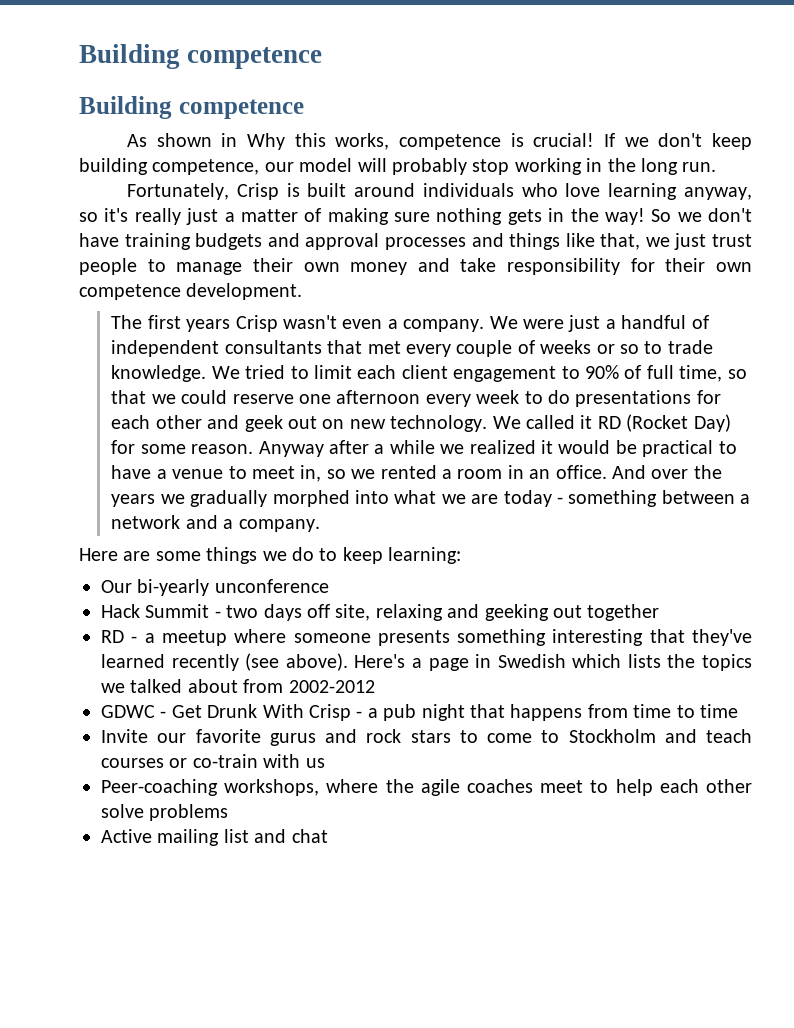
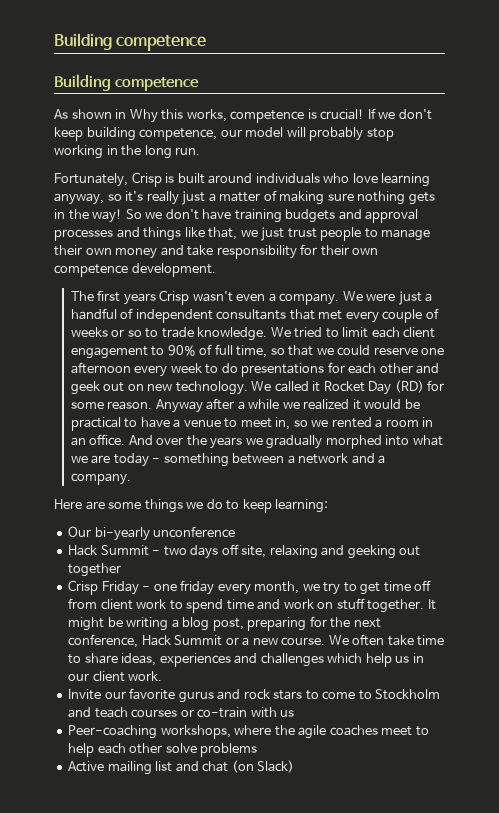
- We called it RD (Rocket Day) for some reason.
+ We called it Rocket Day (RD) for some reason.
- RD - a meetup where someone presents something interesting that they've learned recently (see above). Here's a page in Swedish which lists the topics we talked about from 2002-2012
- GDWC - Get Drunk With Crisp - a pub night that happens from time to time
+ Crisp Friday - one friday every month, we try to get time off from client work to spend time and work on stuff together. It might be writing a blog post, preparing for the next conference, Hack Summit or a new course. We often take time to share ideas, experiences and challenges which help us in our client work.
- Active mailing list and chat
+ Active mailing list and chat (on Slack)

